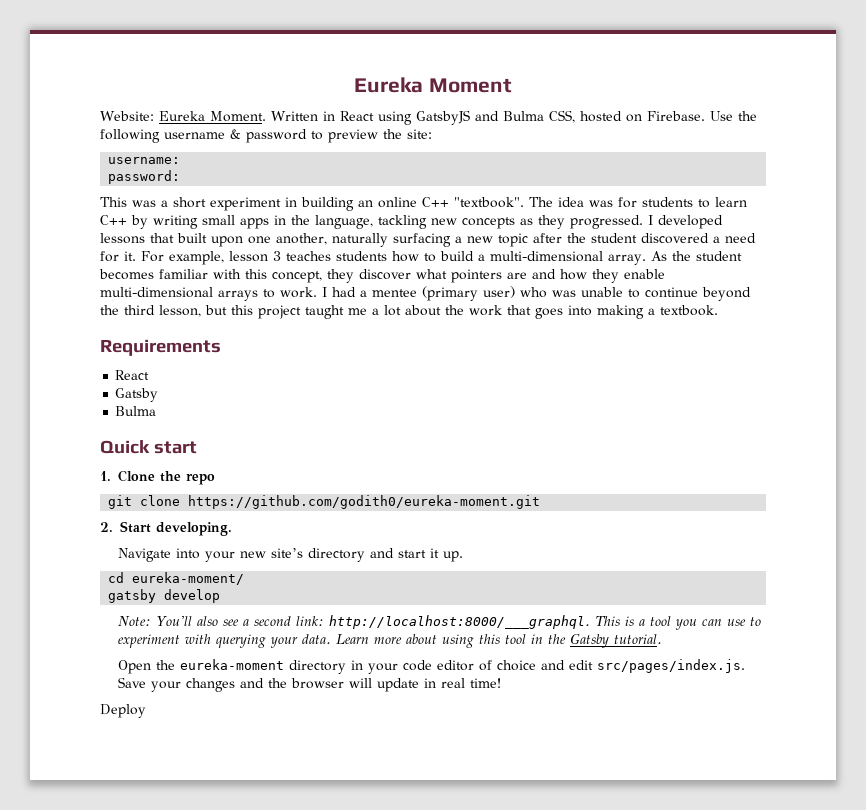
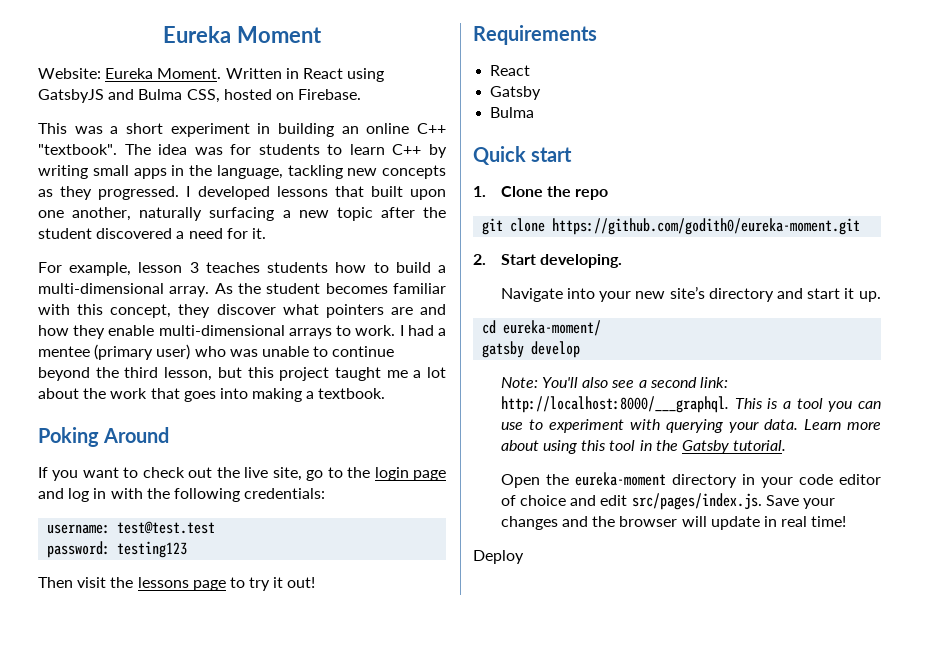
- Use the following username & password to preview the site:
- username:
- password:
- I developed lessons that built upon one another, naturally surfacing a new topic after the student discovered a need for it. For example, lesson 3 teaches students how to build a multi-dimensional array.
+ I developed lessons that built upon one another, naturally surfacing a new topic after the student discovered a need for it.
+ For example, lesson 3 teaches students how to build a multi-dimensional array.
+ Poking Around
+ If you want to check out the live site, go to the login page and log in with the following credentials:
+ username: test@test.test
+ password: testing123
+ Then visit the lessons page to try it out!

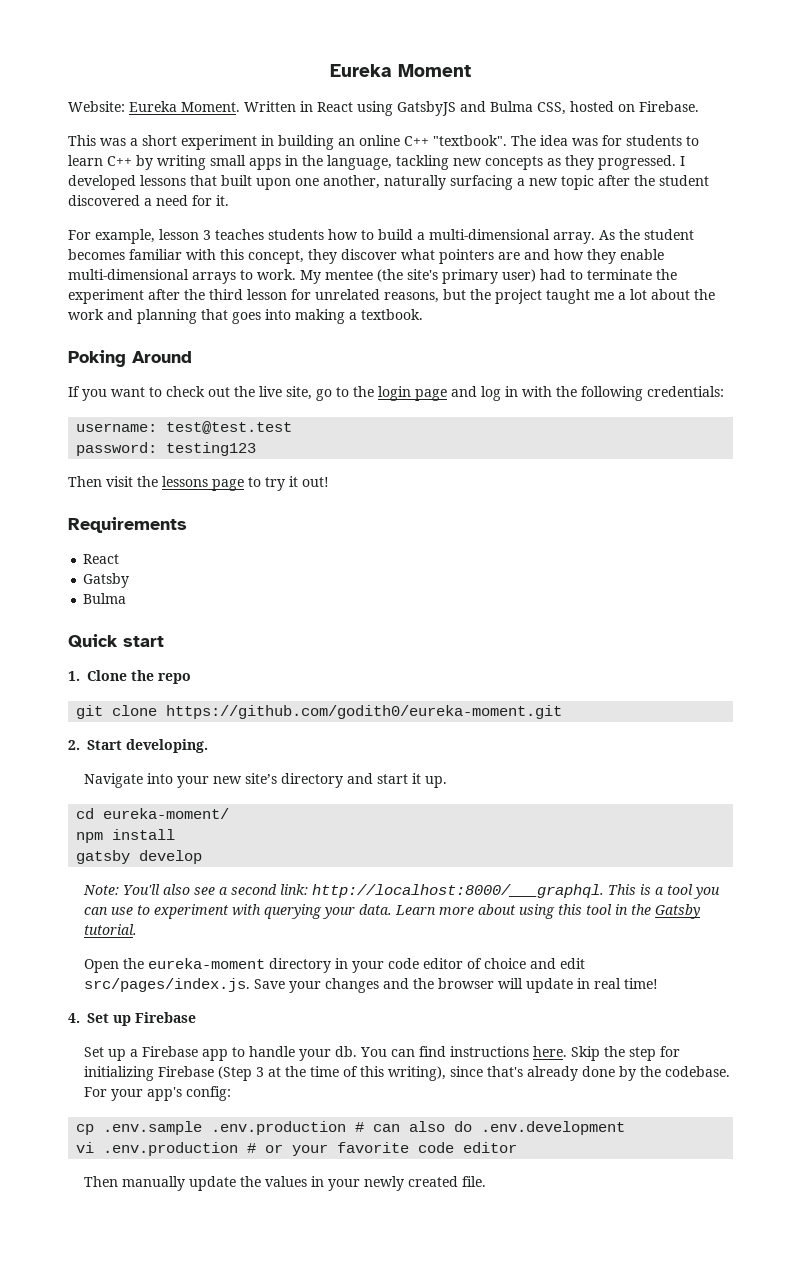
- I had a mentee (primary user) who was unable to continue beyond the third lesson, but this project taught me a lot about the work that goes into making a textbook.
+ My mentee (the site's primary user) had to terminate the experiment after the third lesson for unrelated reasons, but the project taught me a lot about the work and planning that goes into making a textbook.
+ npm install
- Deploy
+ 4. Set up Firebase
+ Set up a Firebase app to handle your db. You can find instructions here. Skip the step for initializing Firebase (Step 3 at the time of this writing), since that's already done by the codebase. For your app's config:
+ cp .env.sample .env.production # can also do .env.development
+ vi .env.production # or your favorite code editor
+ Then manually update the values in your newly created file.

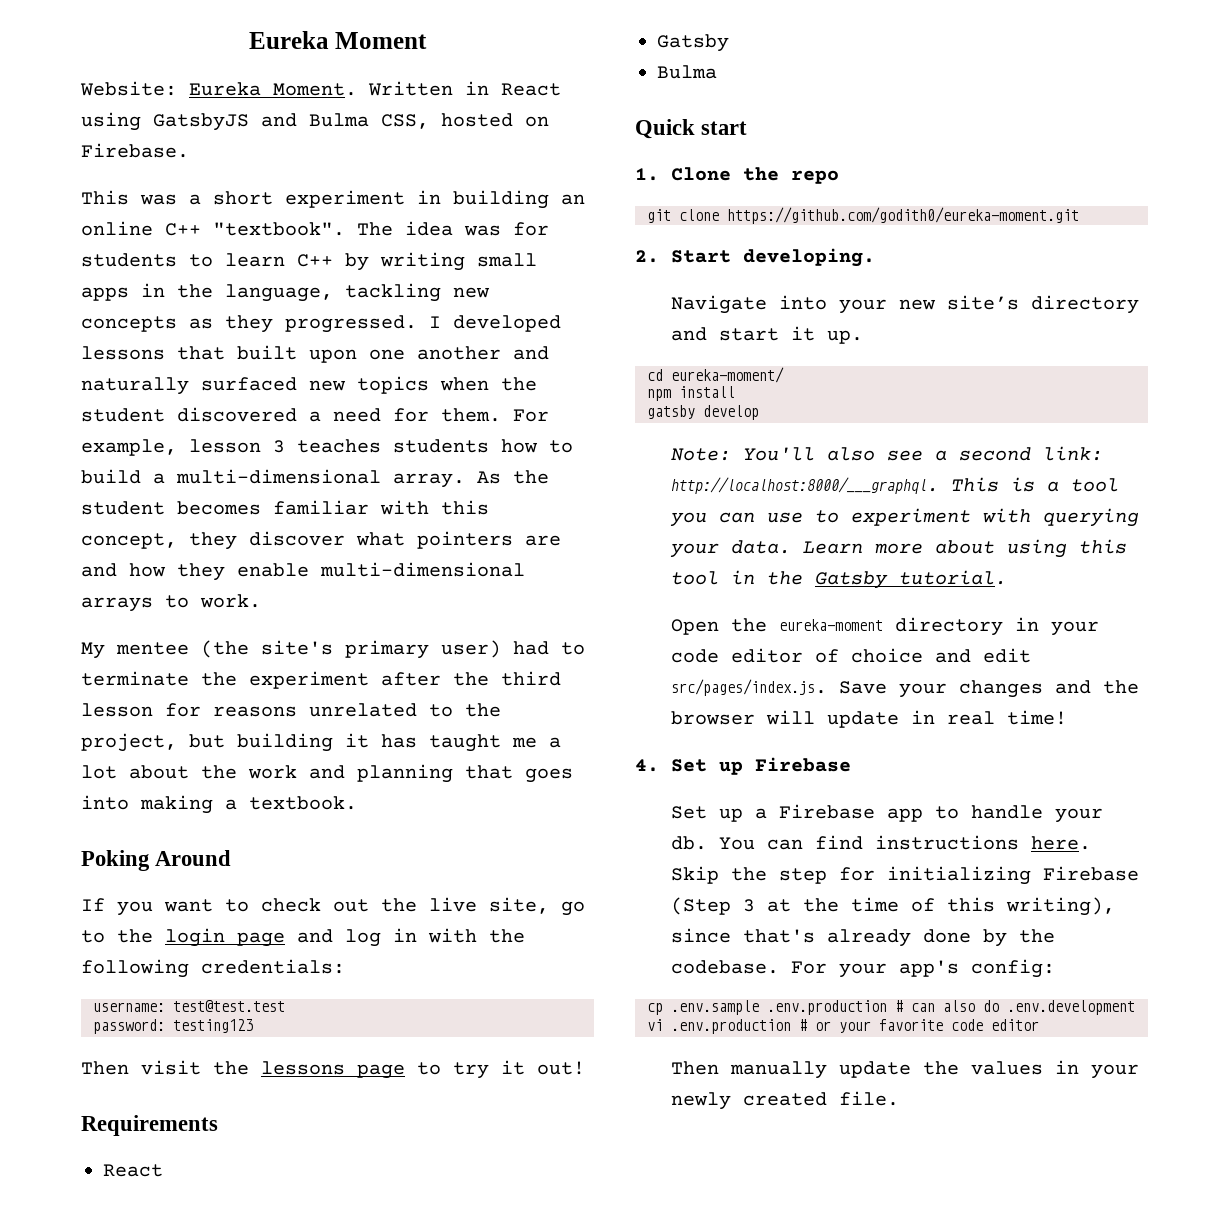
- I developed lessons that built upon one another, naturally surfacing a new topic after the student discovered a need for it.
- For example, lesson 3 teaches students how to build a multi-dimensional array.
+ I developed lessons that built upon one another and naturally surfaced new topics when the student discovered a need for them. For example, lesson 3 teaches students how to build a multi-dimensional array.
- As the student becomes familiar with this concept, they discover what pointers are and how they enable multi-dimensional arrays to work. My mentee (the site's primary user) had to terminate the experiment after the third lesson for unrelated reasons, but the project taught me a lot about the work and planning that goes into making a textbook.
+ As the student becomes familiar with this concept, they discover what pointers are and how they enable multi-dimensional arrays to work.
+ My mentee (the site's primary user) had to terminate the experiment after the third lesson for reasons unrelated to the project, but building it has taught me a lot about the work and planning that goes into making a textbook.

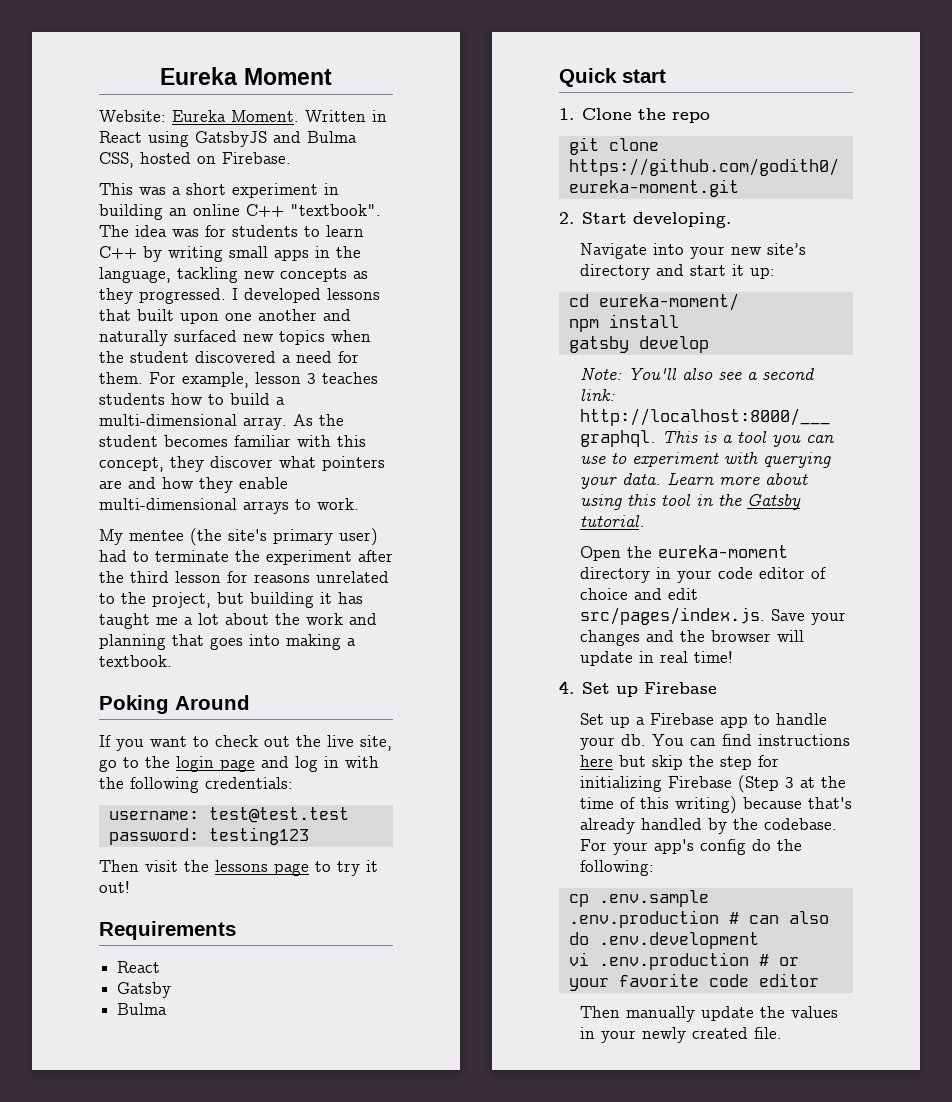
- Navigate into your new site’s directory and start it up.
+ Navigate into your new site’s directory and start it up:
- You can find instructions here. Skip the step for initializing Firebase (Step 3 at the time of this writing), since that's already done by the codebase.
+ You can find instructions here but skip the step for initializing Firebase (Step 3 at the time of this writing) because that's already handled by the codebase.
- For your app's config:
+ For your app's config do the following:

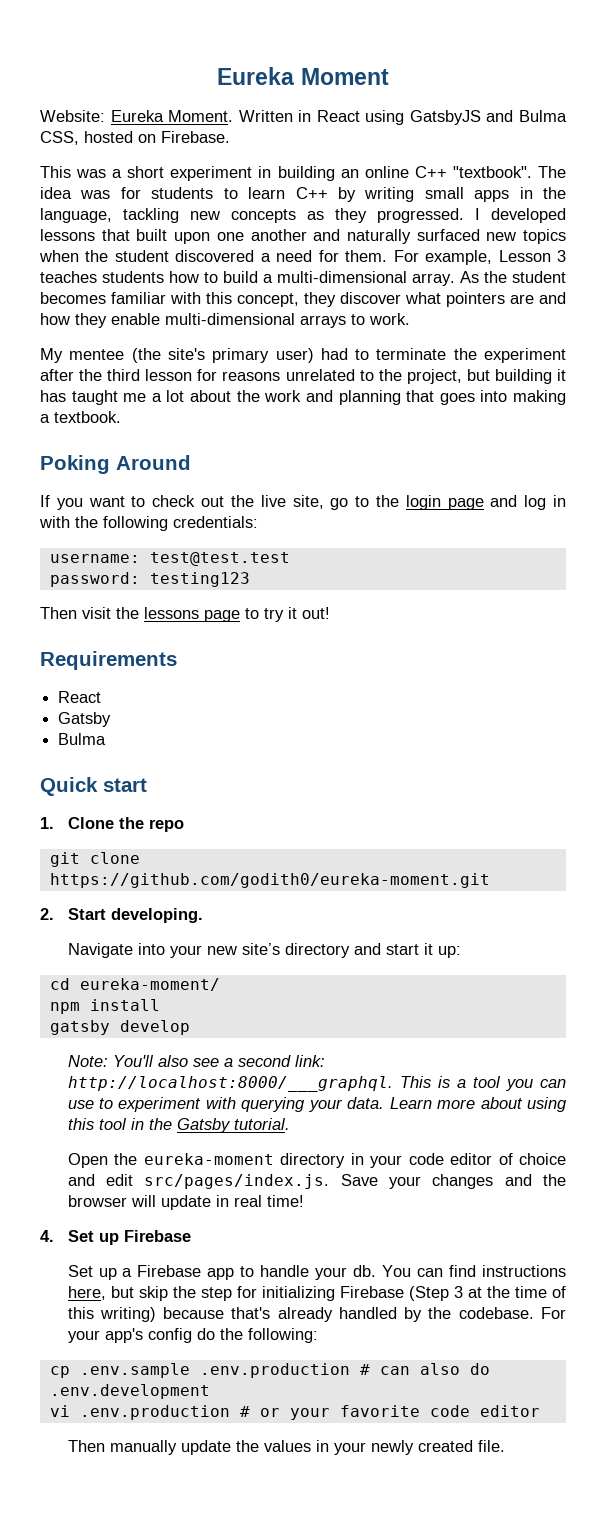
- For example, lesson 3 teaches students how to build a multi-dimensional array.
+ For example, Lesson 3 teaches students how to build a multi-dimensional array.
- You can find instructions here but skip the step for initializing Firebase (Step 3 at the time of this writing) because that's already handled by the codebase.
+ You can find instructions here, but skip the step for initializing Firebase (Step 3 at the time of this writing) because that's already handled by the codebase.

